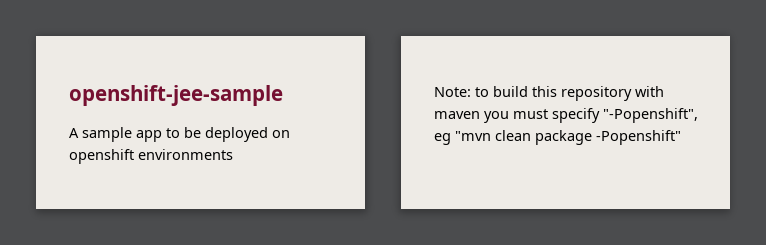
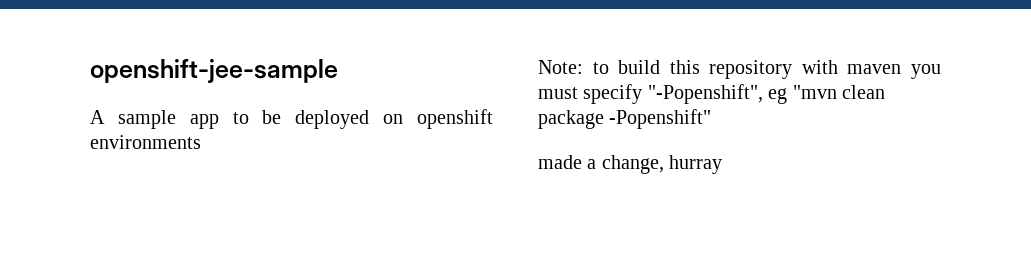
+ made a change, hurray

